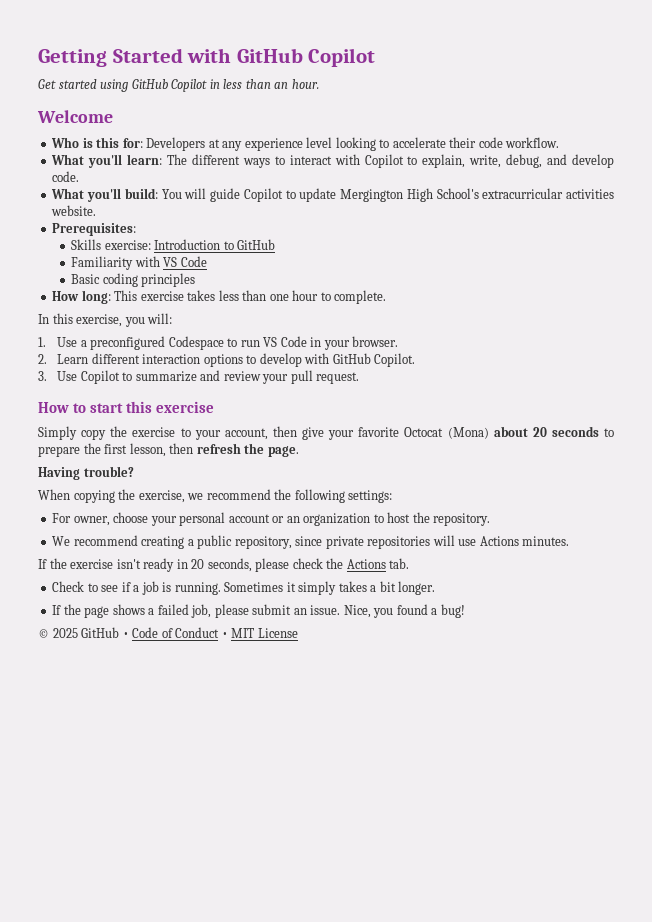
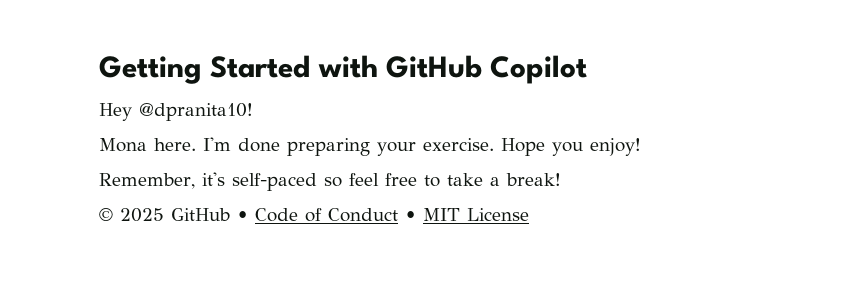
- Get started using GitHub Copilot in less than an hour.
- Welcome
- Who is this for: Developers at any experience level looking to accelerate their code workflow.
- What you'll learn: The different ways to interact with Copilot to explain, write, debug, and develop code.
- What you'll build: You will guide Copilot to update Mergington High School's extracurricular activities website.
- Prerequisites:
- Skills exercise: Introduction to GitHub
- Familiarity with VS Code
- Basic coding principles
- How long: This exercise takes less than one hour to complete.
- In this exercise, you will:
- 1. Use a preconfigured Codespace to run VS Code in your browser.
- 2. Learn different interaction options to develop with GitHub Copilot.
- 3. Use Copilot to summarize and review your pull request.
- How to start this exercise
- Simply copy the exercise to your account, then give your favorite Octocat (Mona) about 20 seconds to prepare the first lesson, then refresh the page.
- Having trouble?
- When copying the exercise, we recommend the following settings:
- For owner, choose your personal account or an organization to host the repository.
- We recommend creating a public repository, since private repositories will use Actions minutes.
- If the exercise isn't ready in 20 seconds, please check the Actions tab.
- Check to see if a job is running. Sometimes it simply takes a bit longer.
- If the page shows a failed job, please submit an issue. Nice, you found a bug!
+ Hey @dpranita10!
+ Mona here. I'm done preparing your exercise. Hope you enjoy!
+ Remember, it's self-paced so feel free to take a break!

